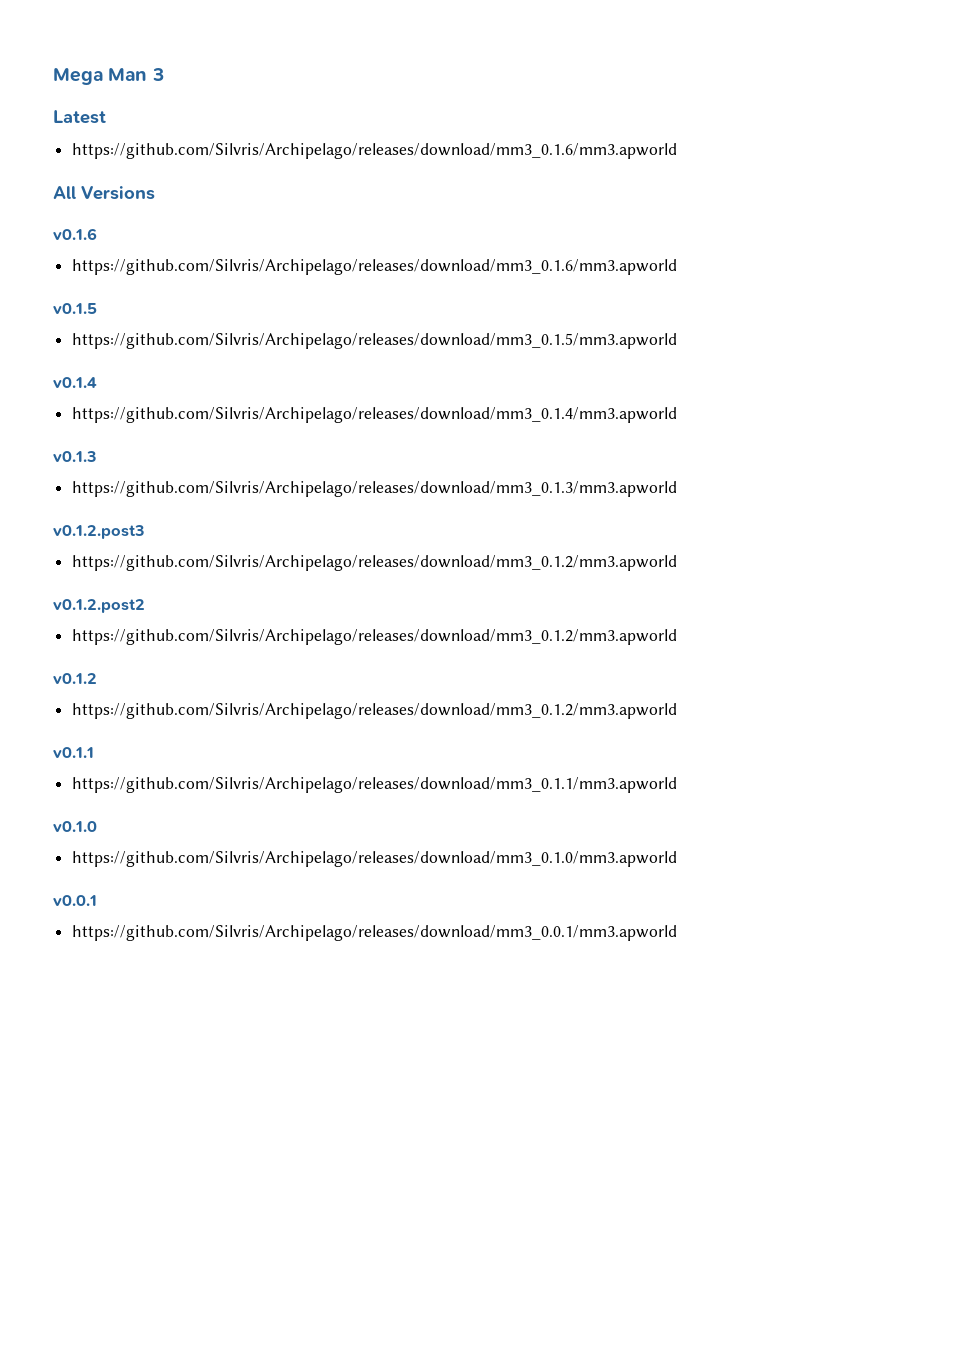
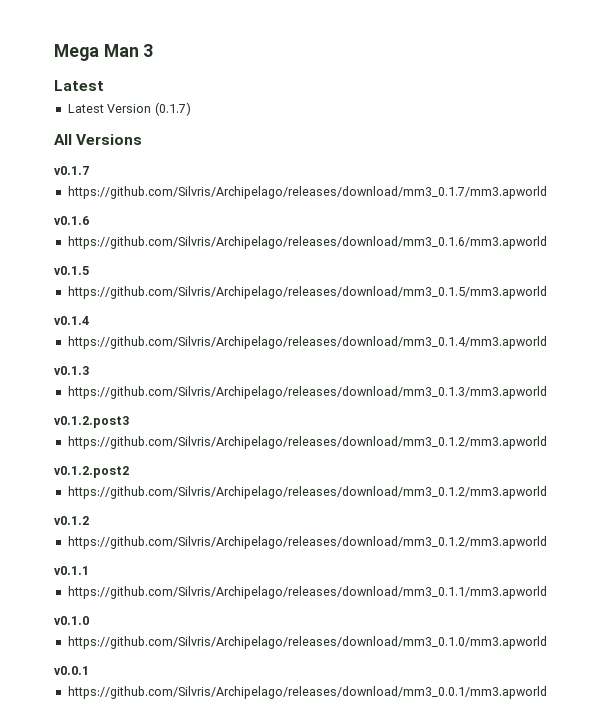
  Mega Man 3
  Latest
- https://github.com/Silvris/Archipelago/releases/download/mm3_0.1.6/mm3.apworld
+ Latest Version (0.1.7)
+ v0.1.7
+ https://github.com/Silvris/Archipelago/releases/download/mm3_0.1.7/mm3.apworld

